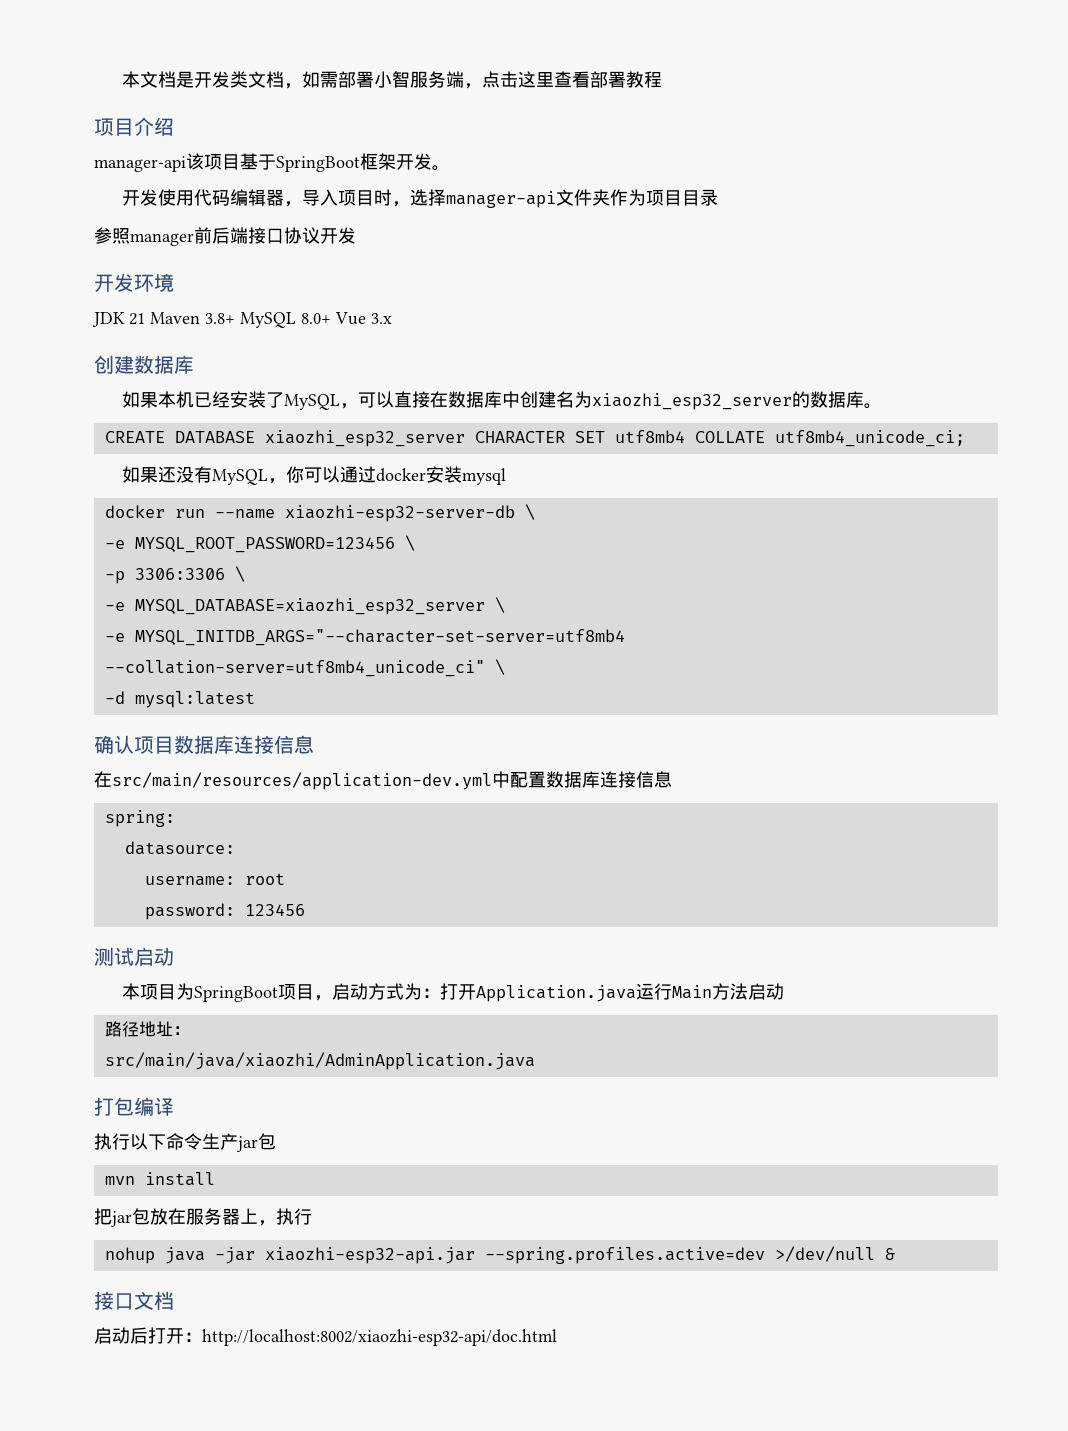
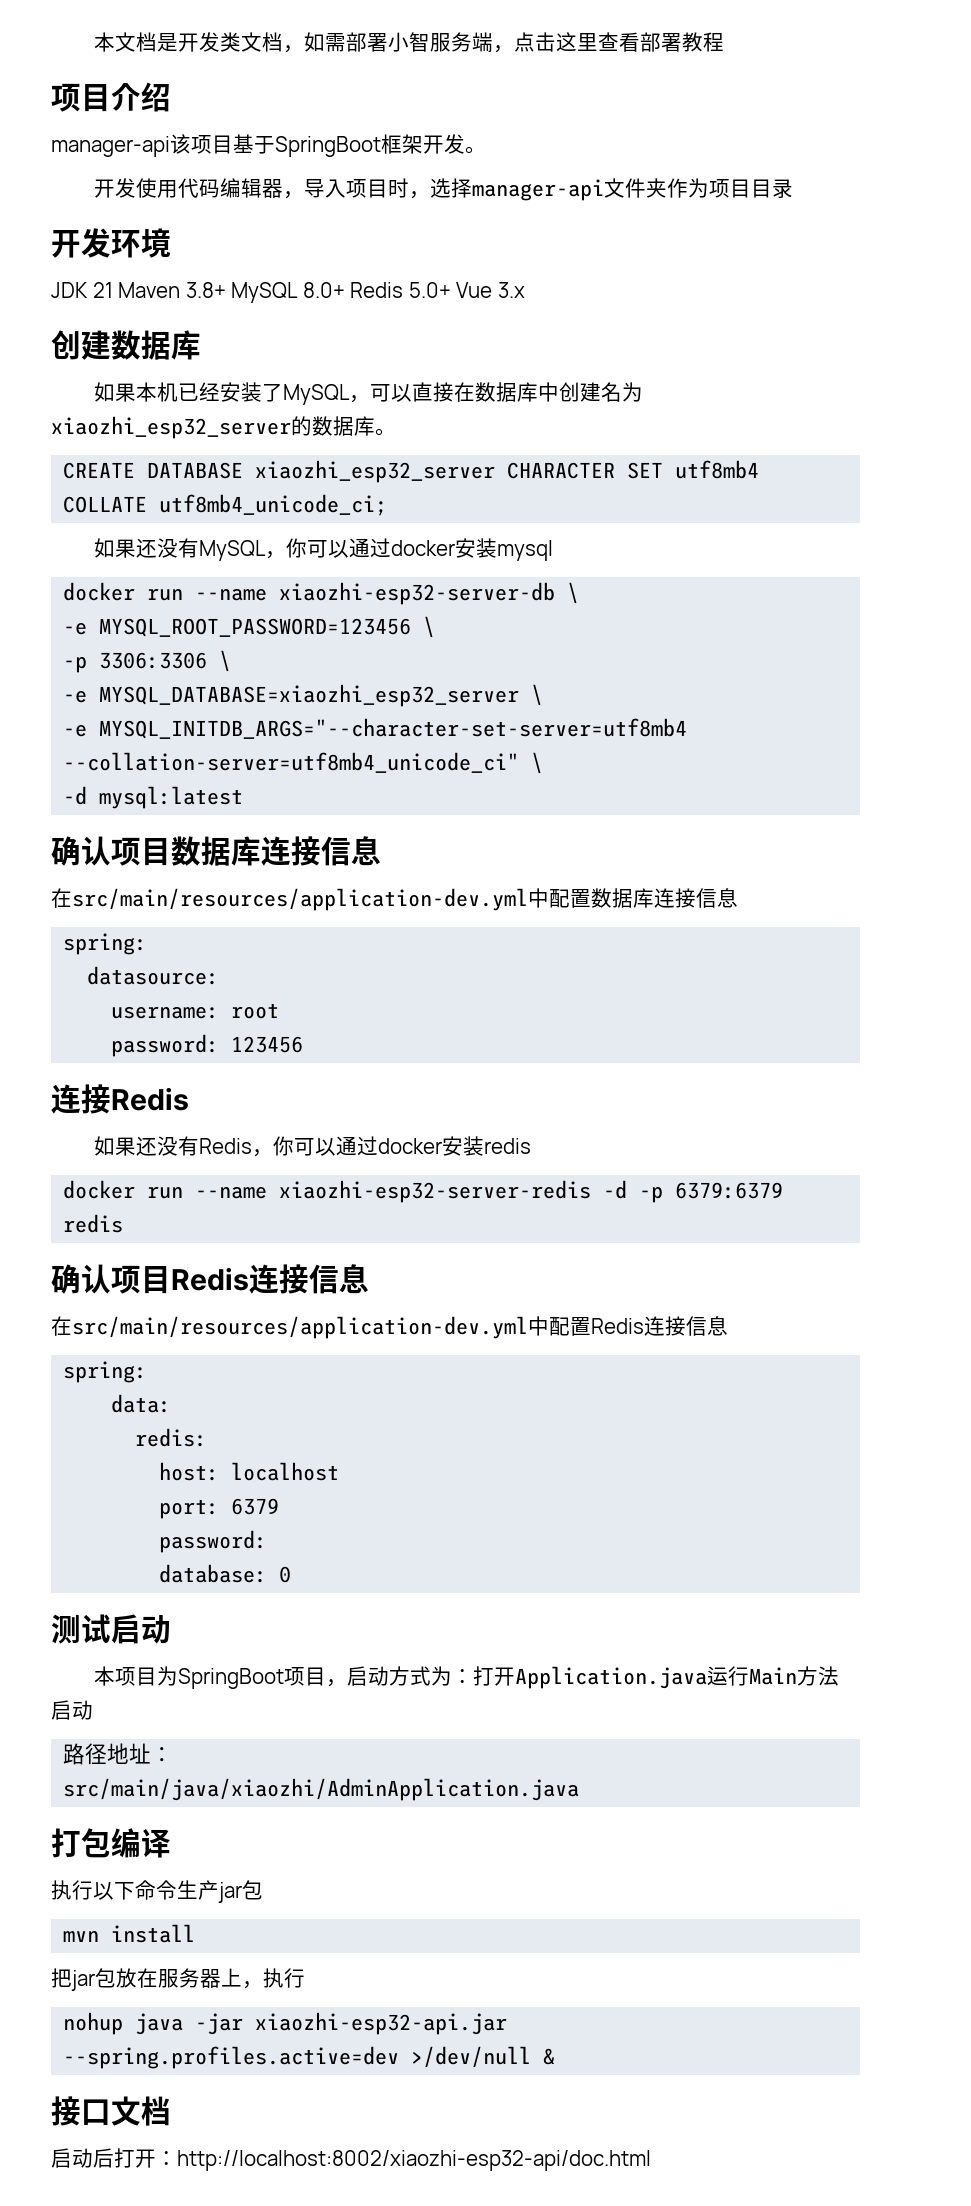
- 参照manager前后端接口协议开发
- JDK 21 Maven 3.8+ MySQL 8.0+ Vue 3.x
+ JDK 21 Maven 3.8+ MySQL 8.0+ Redis 5.0+ Vue 3.x
+ 连接Redis
+ 如果还没有Redis，你可以通过docker安装redis
+ docker run --name xiaozhi-esp32-server-redis -d -p 6379:6379 redis
+ 确认项目Redis连接信息
+ 在src/main/resources/application-dev.yml中配置Redis连接信息
+ spring:
+ data:
+ redis:
+ host: localhost
+ port: 6379
+ password:
+ database: 0

